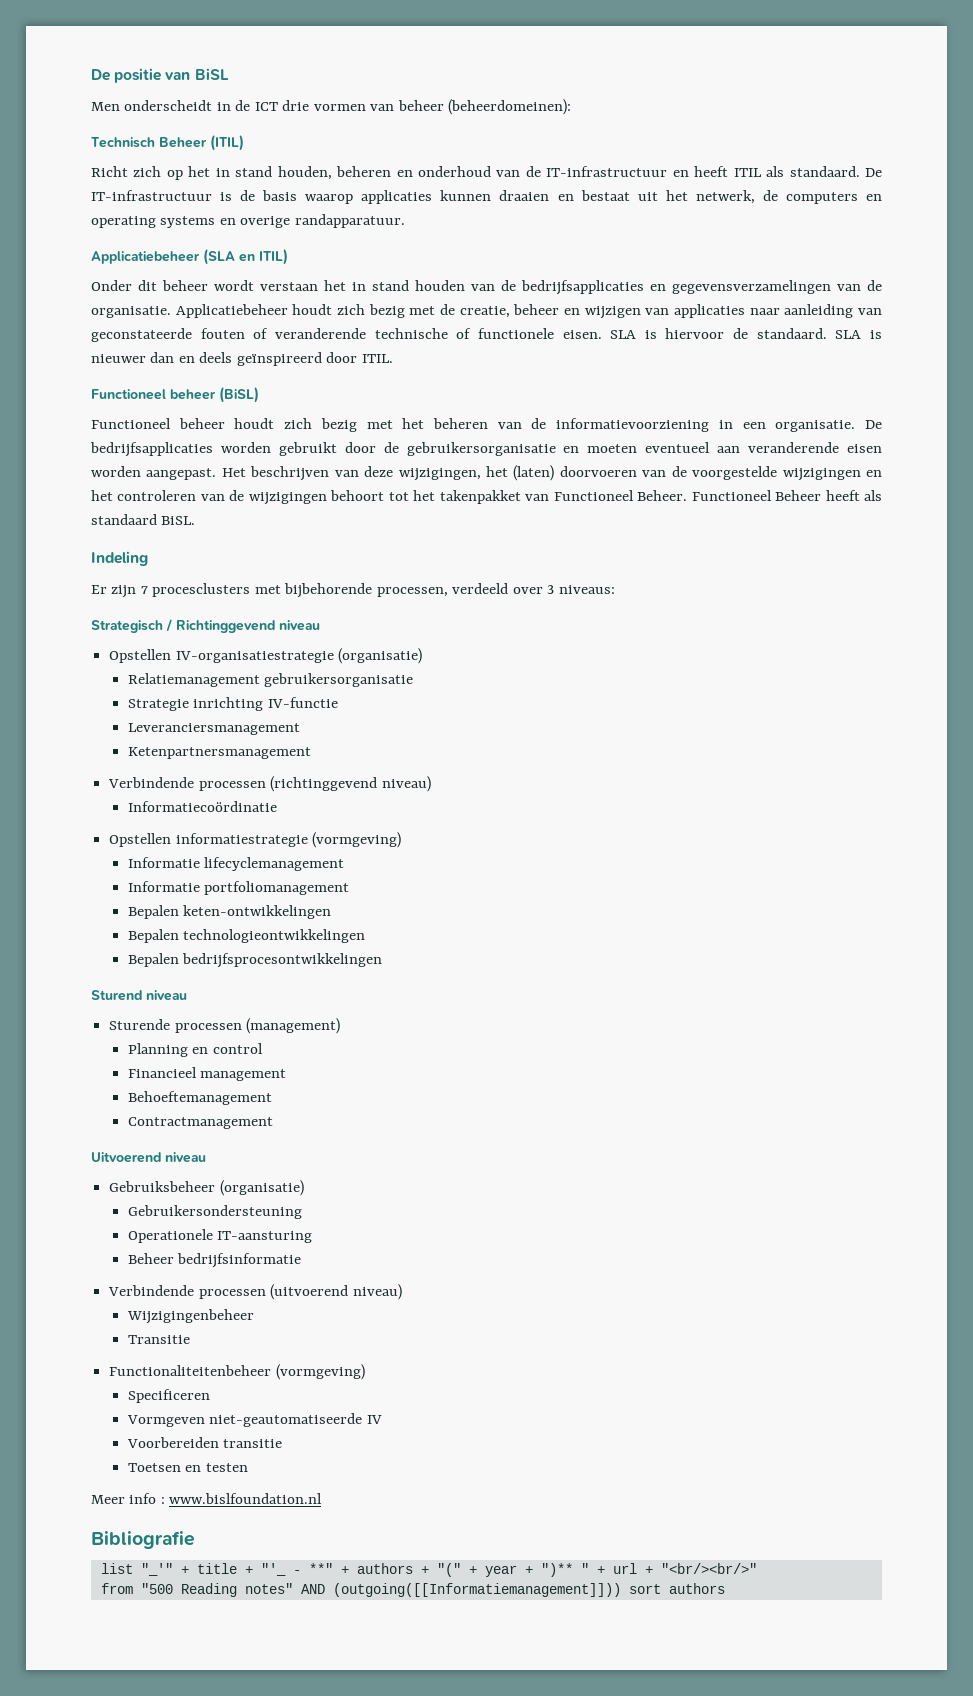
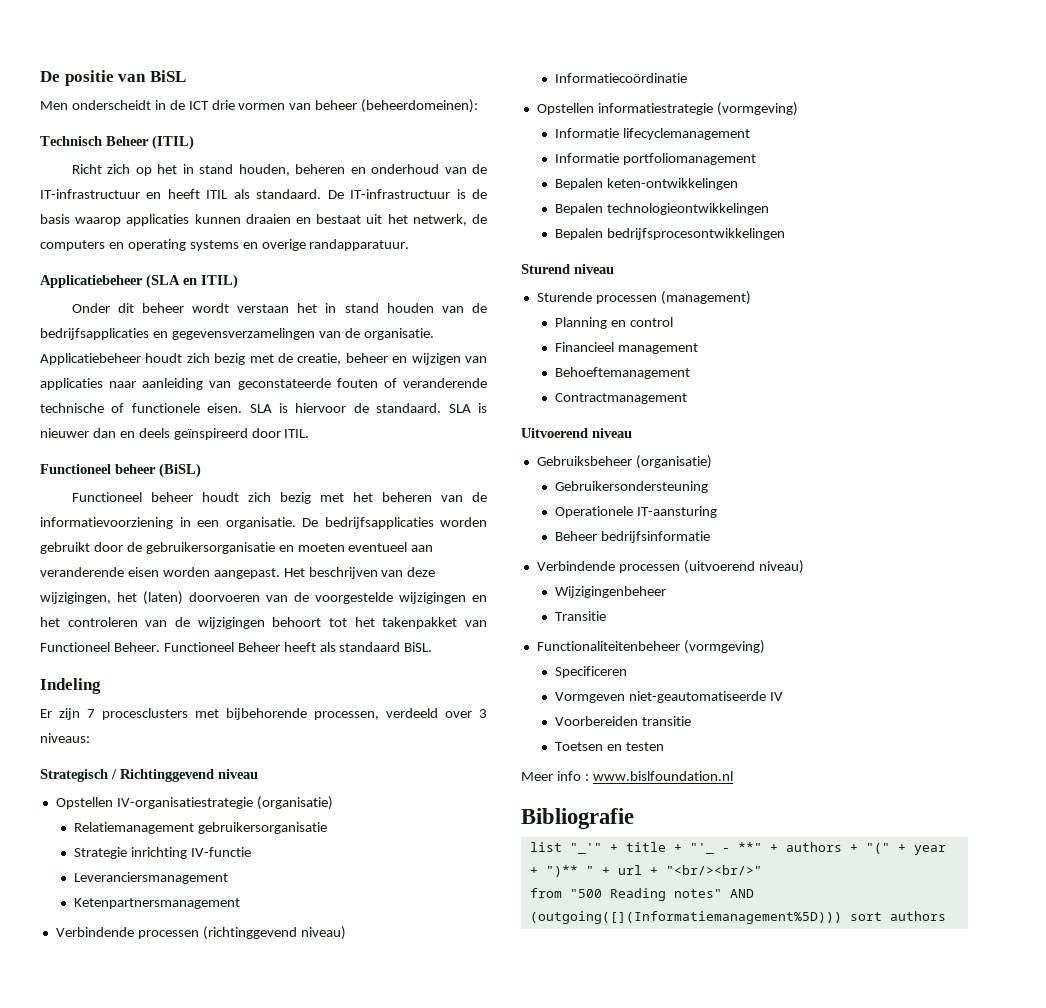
- from "500 Reading notes" AND (outgoing([[Informatiemanagement]])) sort authors
+ from "500 Reading notes" AND (outgoing([](Informatiemanagement%5D))) sort authors

